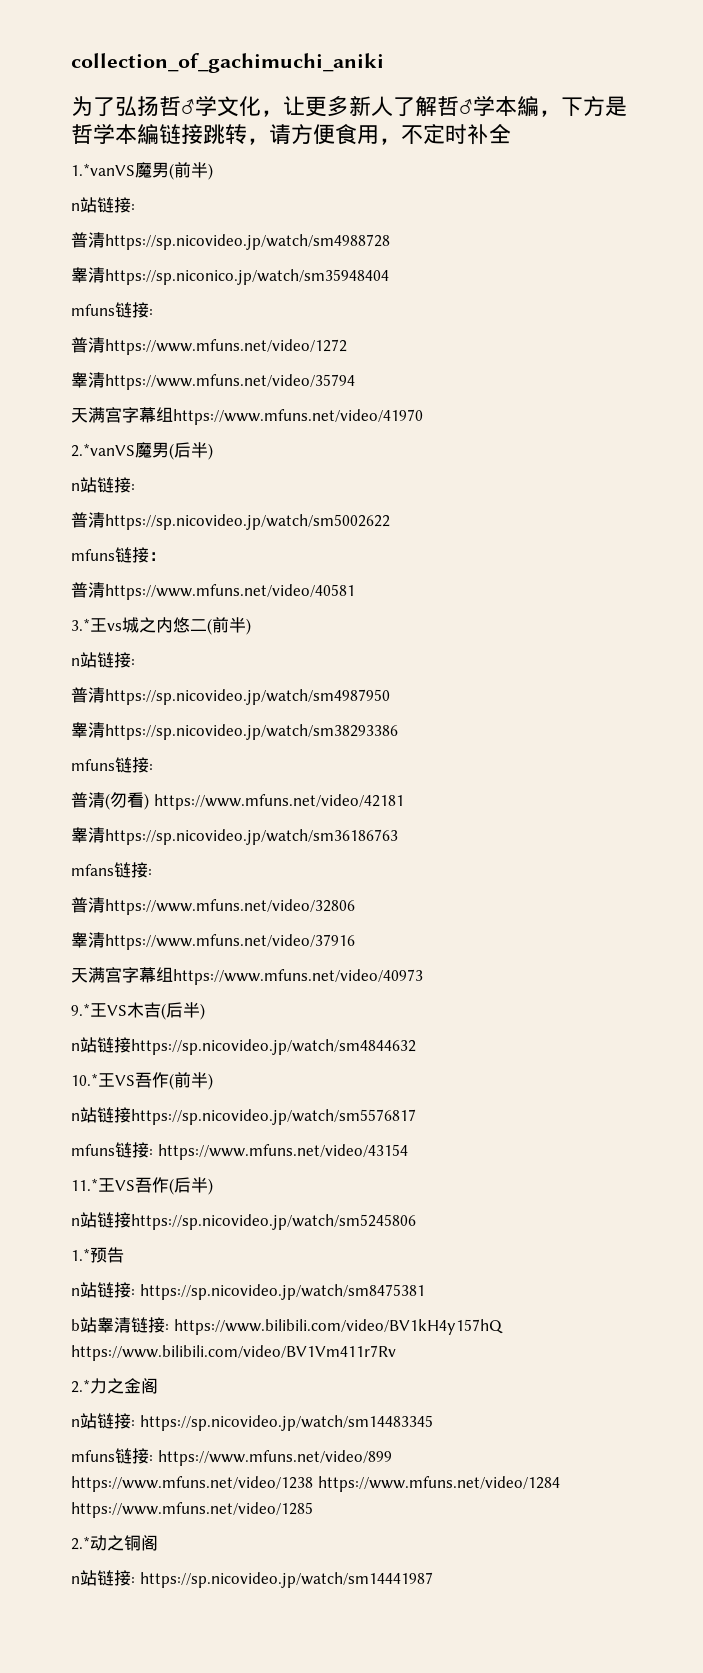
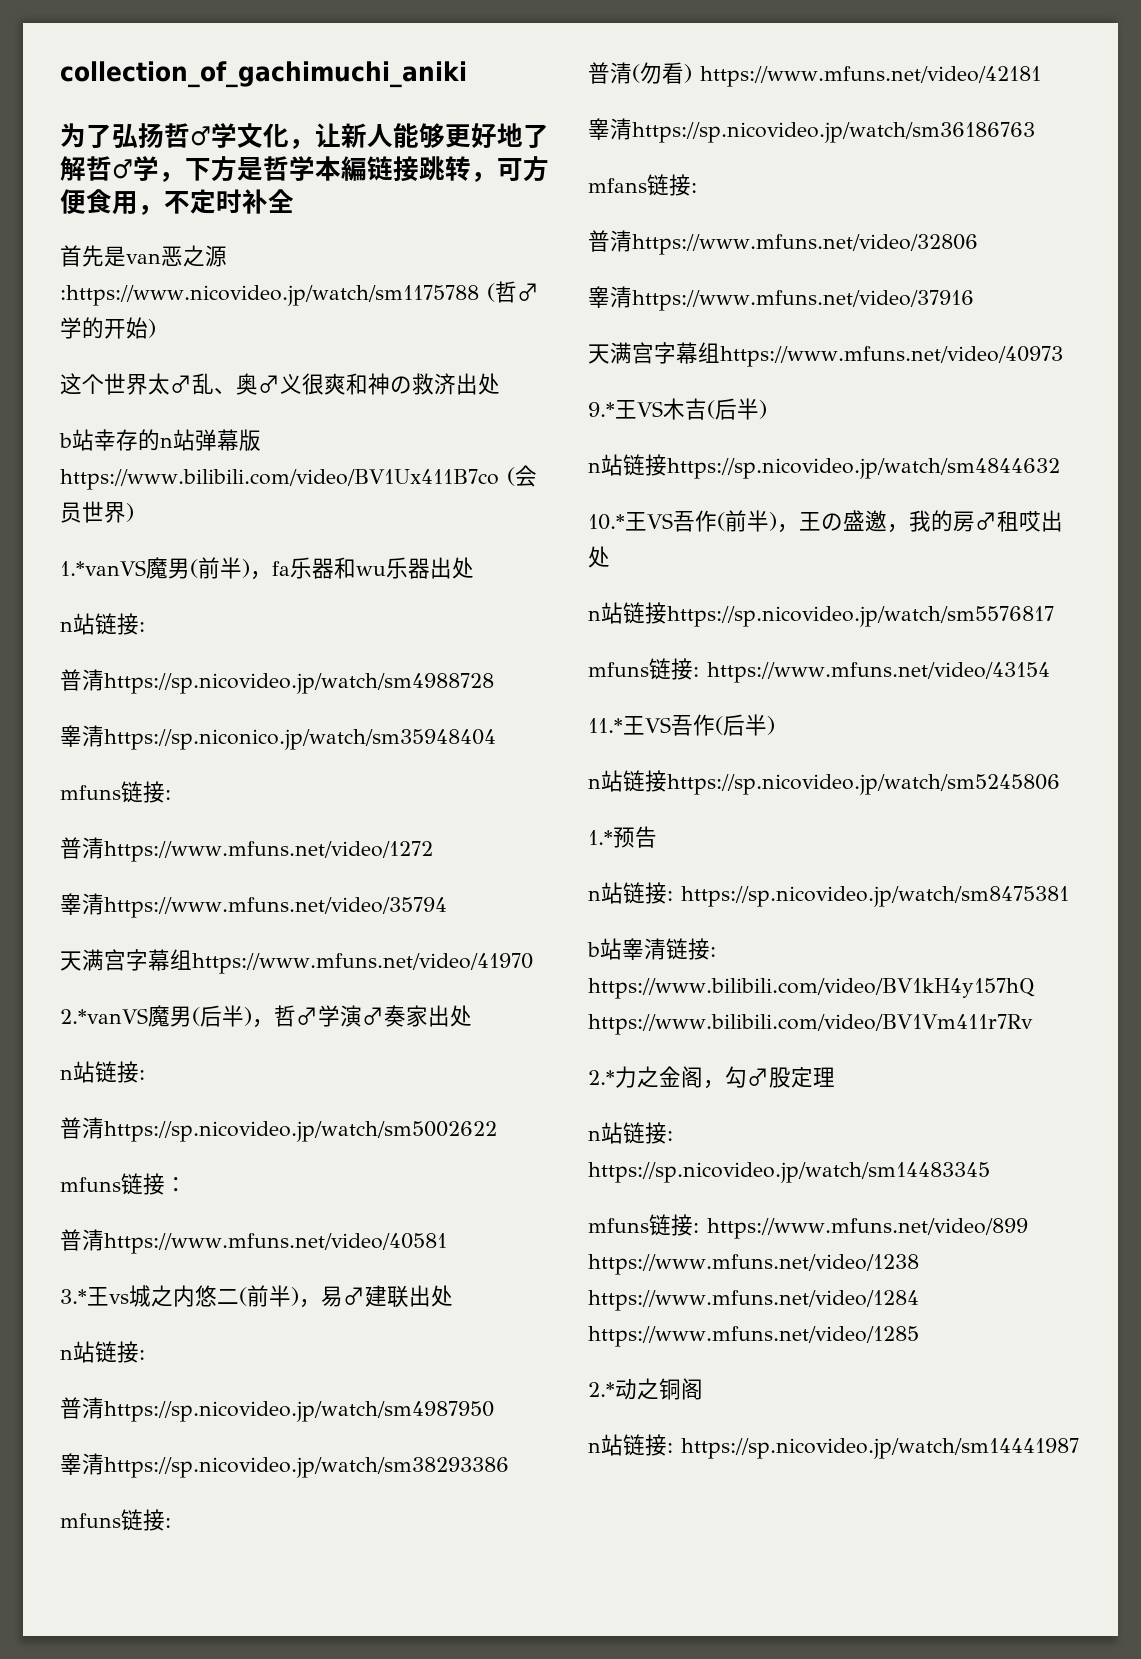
- 为了弘扬哲♂学文化，让更多新人了解哲♂学本編，下方是哲学本編链接跳转，请方便食用，不定时补全
+ 为了弘扬哲♂学文化，让新人能够更好地了解哲♂学，下方是哲学本編链接跳转，可方便食用，不定时补全
+ 首先是van恶之源:https://www.nicovideo.jp/watch/sm1175788 (哲♂学的开始)
+ 这个世界太♂乱、奥♂义很爽和神の救济出处
+ b站幸存的n站弹幕版https://www.bilibili.com/video/BV1Ux411B7co (会员世界)
- 1.*vanVS魔男(前半)
+ 1.*vanVS魔男(前半)，fa乐器和wu乐器出处
- 2.*vanVS魔男(后半)
+ 2.*vanVS魔男(后半)，哲♂学演♂奏家出处
- 3.*王vs城之内悠二(前半)
+ 3.*王vs城之内悠二(前半)，易♂建联出处
- 10.*王VS吾作(前半)
+ 10.*王VS吾作(前半)，王の盛邀，我的房♂租哎出处
- 2.*力之金阁
+ 2.*力之金阁，勾♂股定理

